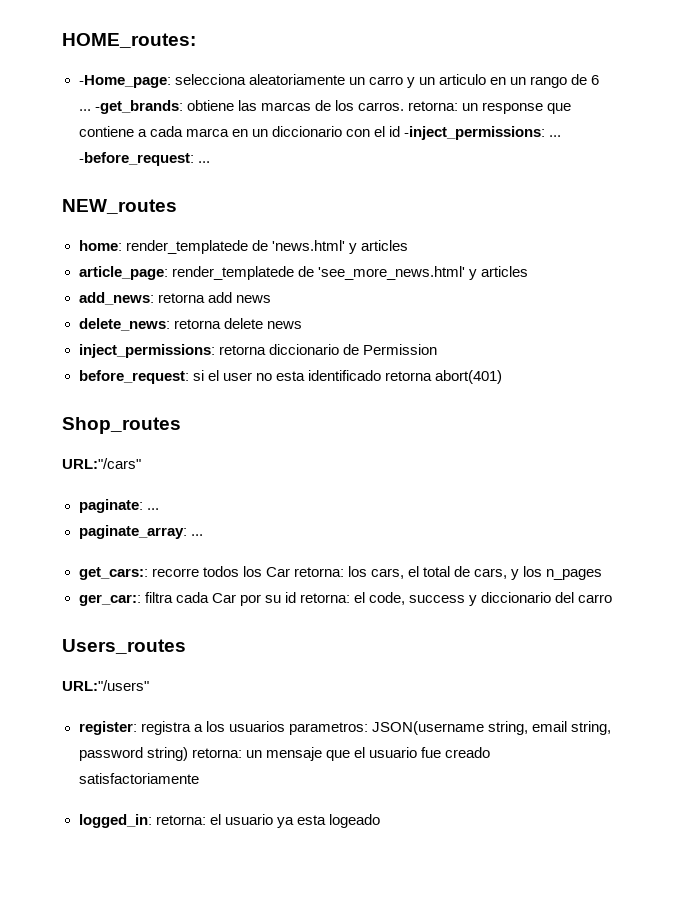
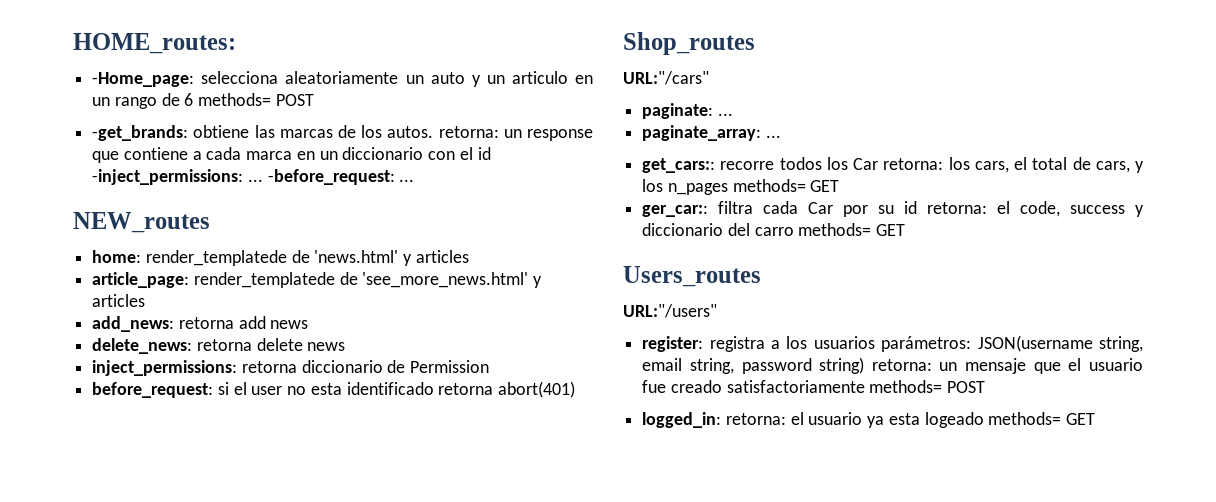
- -Home_page: selecciona aleatoriamente un carro y un articulo en un rango de 6 ... -get_brands: obtiene las marcas de los carros. retorna: un response que contiene a cada marca en un diccionario con el id -inject_permissions: ...
+ -Home_page: selecciona aleatoriamente un auto y un articulo en un rango de 6 methods= POST
+ -get_brands: obtiene las marcas de los autos. retorna: un response que contiene a cada marca en un diccionario con el id -inject_permissions: ...
- get_cars:: recorre todos los Car retorna: los cars, el total de cars, y los n_pages
+ get_cars:: recorre todos los Car retorna: los cars, el total de cars, y los n_pages methods= GET
- ger_car:: filtra cada Car por su id retorna: el code, success y diccionario del carro
+ ger_car:: filtra cada Car por su id retorna: el code, success y diccionario del carro methods= GET
- register: registra a los usuarios parametros: JSON(username string, email string, password string) retorna: un mensaje que el usuario fue creado satisfactoriamente
+ register: registra a los usuarios parámetros: JSON(username string, email string, password string) retorna: un mensaje que el usuario fue creado satisfactoriamente methods= POST
- logged_in: retorna: el usuario ya esta logeado
+ logged_in: retorna: el usuario ya esta logeado methods= GET

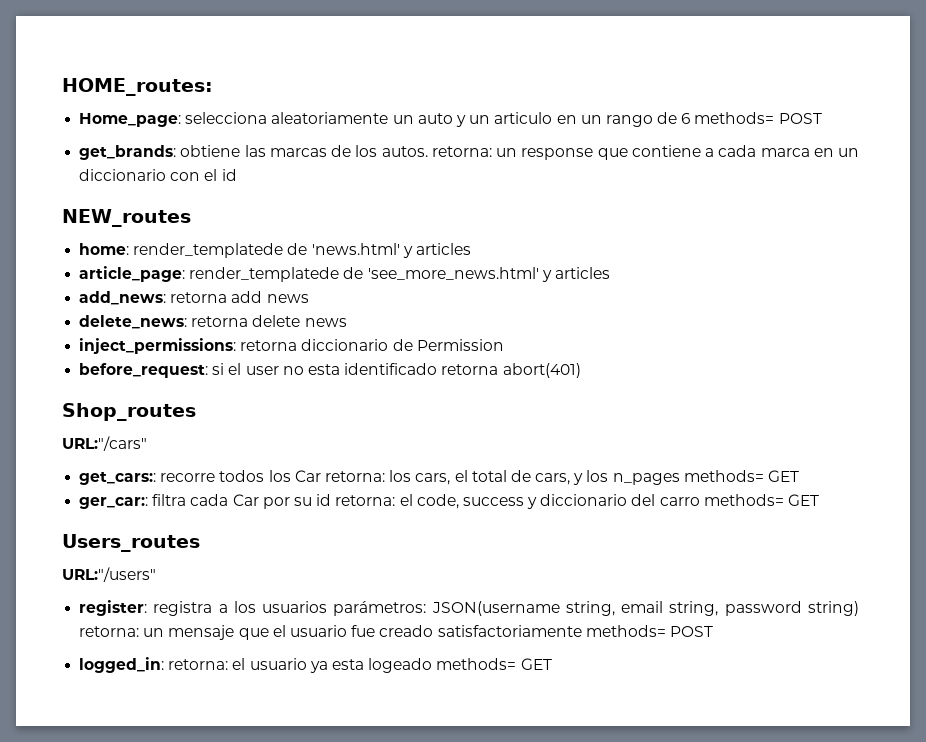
- -Home_page: selecciona aleatoriamente un auto y un articulo en un rango de 6 methods= POST
+ Home_page: selecciona aleatoriamente un auto y un articulo en un rango de 6 methods= POST
- -get_brands: obtiene las marcas de los autos. retorna: un response que contiene a cada marca en un diccionario con el id -inject_permissions: ... -before_request: ...
+ get_brands: obtiene las marcas de los autos. retorna: un response que contiene a cada marca en un diccionario con el id
- paginate: ...
- paginate_array: ...

